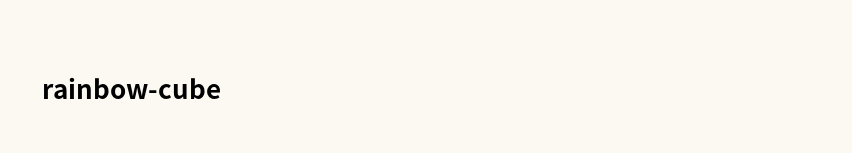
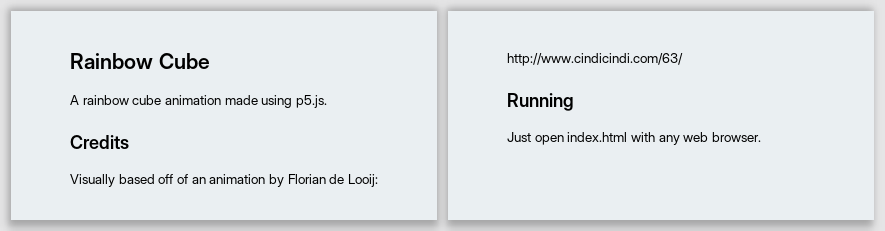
- rainbow-cube
+ Rainbow Cube
+ A rainbow cube animation made using p5.js.
+ Credits
+ Visually based off of an animation by Florian de Looij: http://www.cindicindi.com/63/
+ Running
+ Just open index.html with any web browser.

